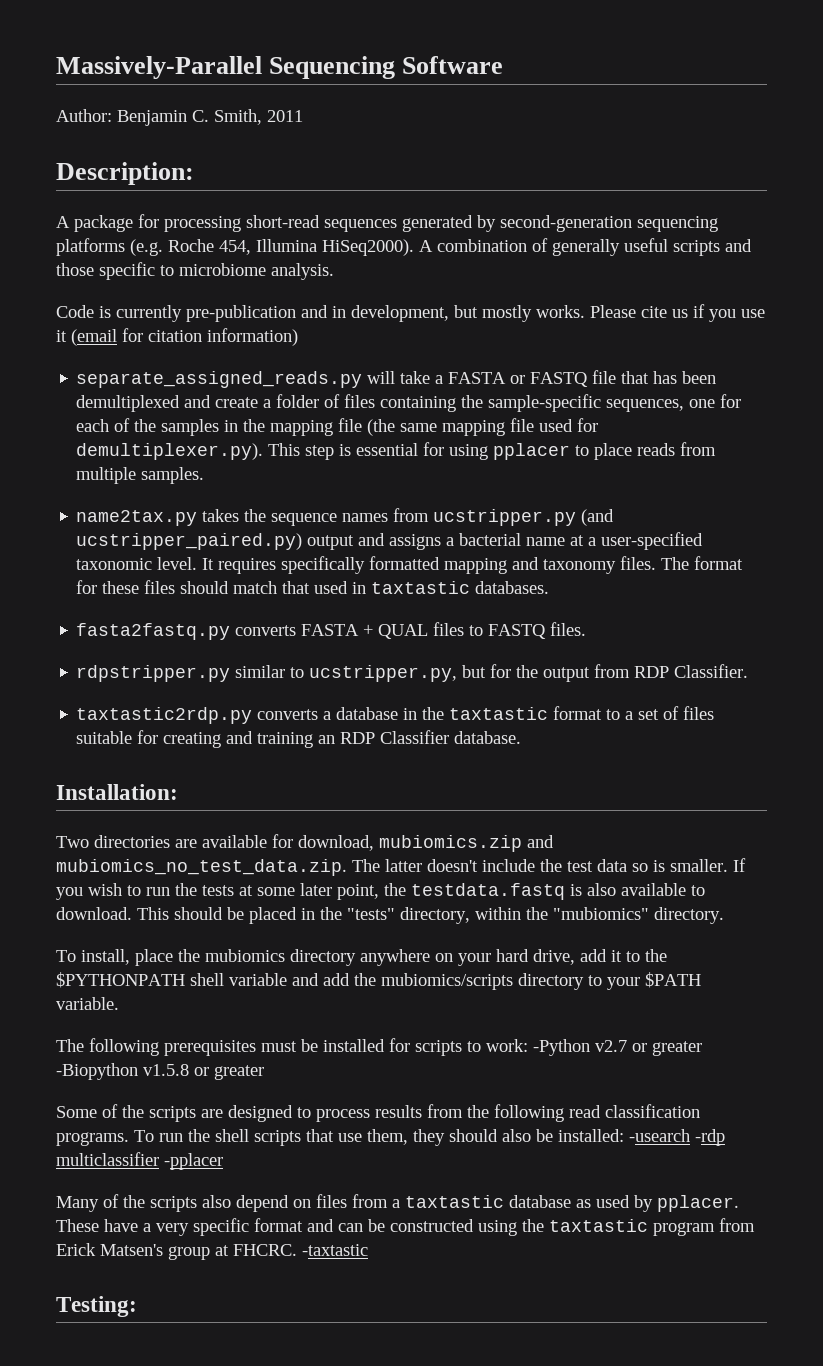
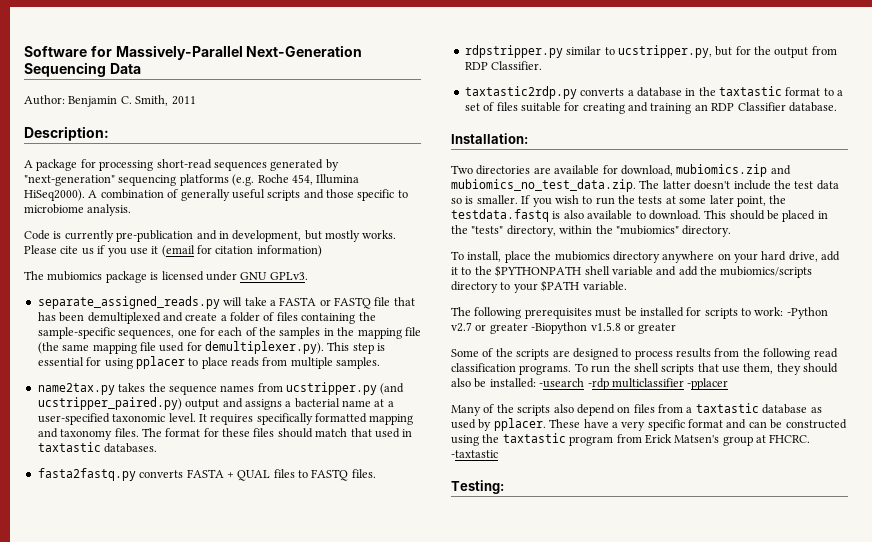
- Massively-Parallel Sequencing Software
+ Software for Massively-Parallel Next-Generation Sequencing Data
- A package for processing short-read sequences generated by second-generation sequencing platforms (e.g. Roche 454, Illumina HiSeq2000).
+ A package for processing short-read sequences generated by "next-generation" sequencing platforms (e.g. Roche 454, Illumina HiSeq2000).
+ The mubiomics package is licensed under GNU GPLv3.

